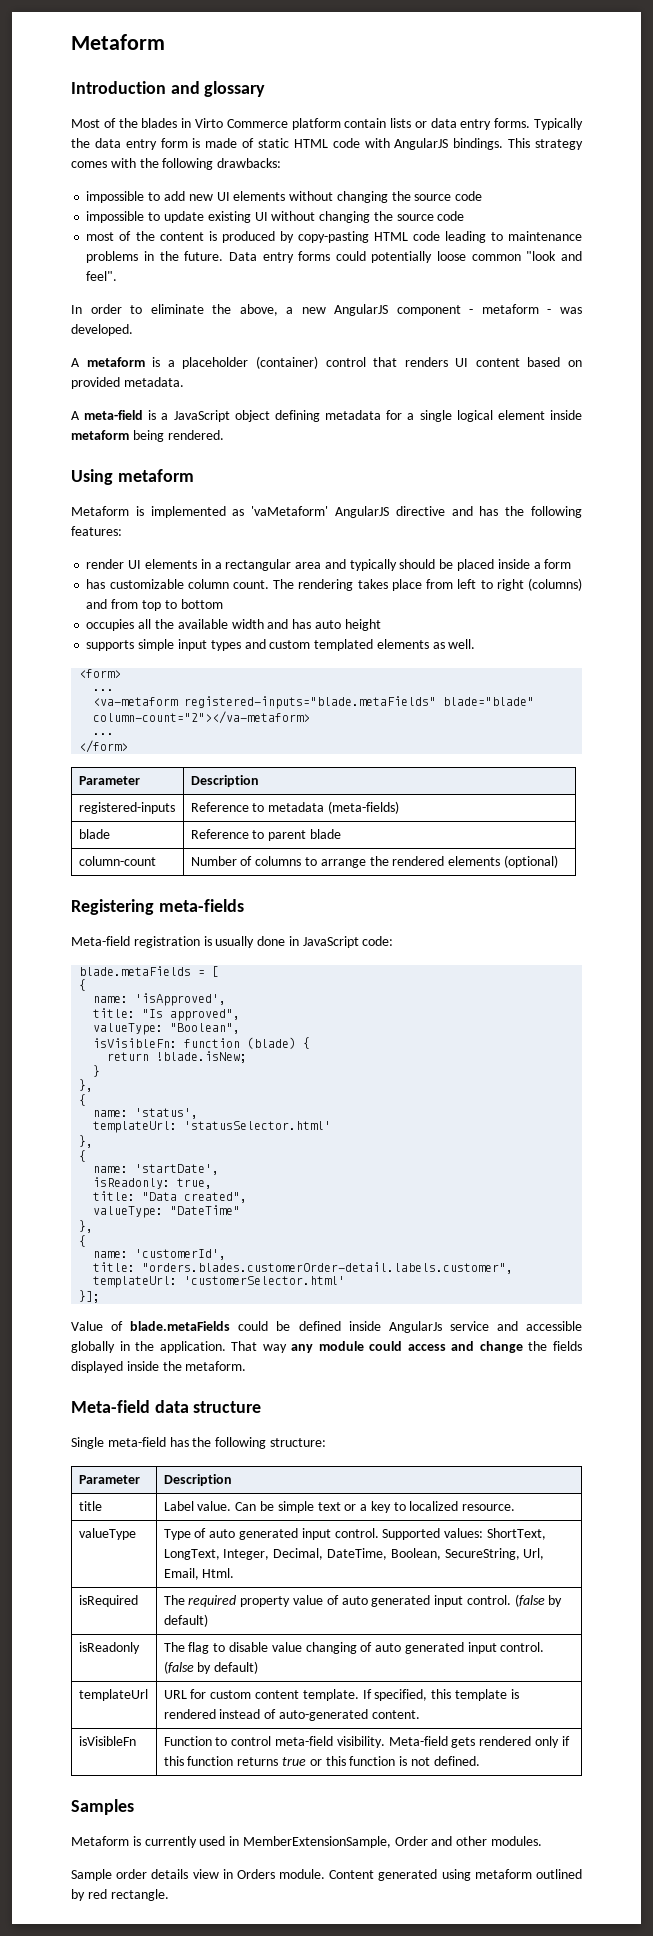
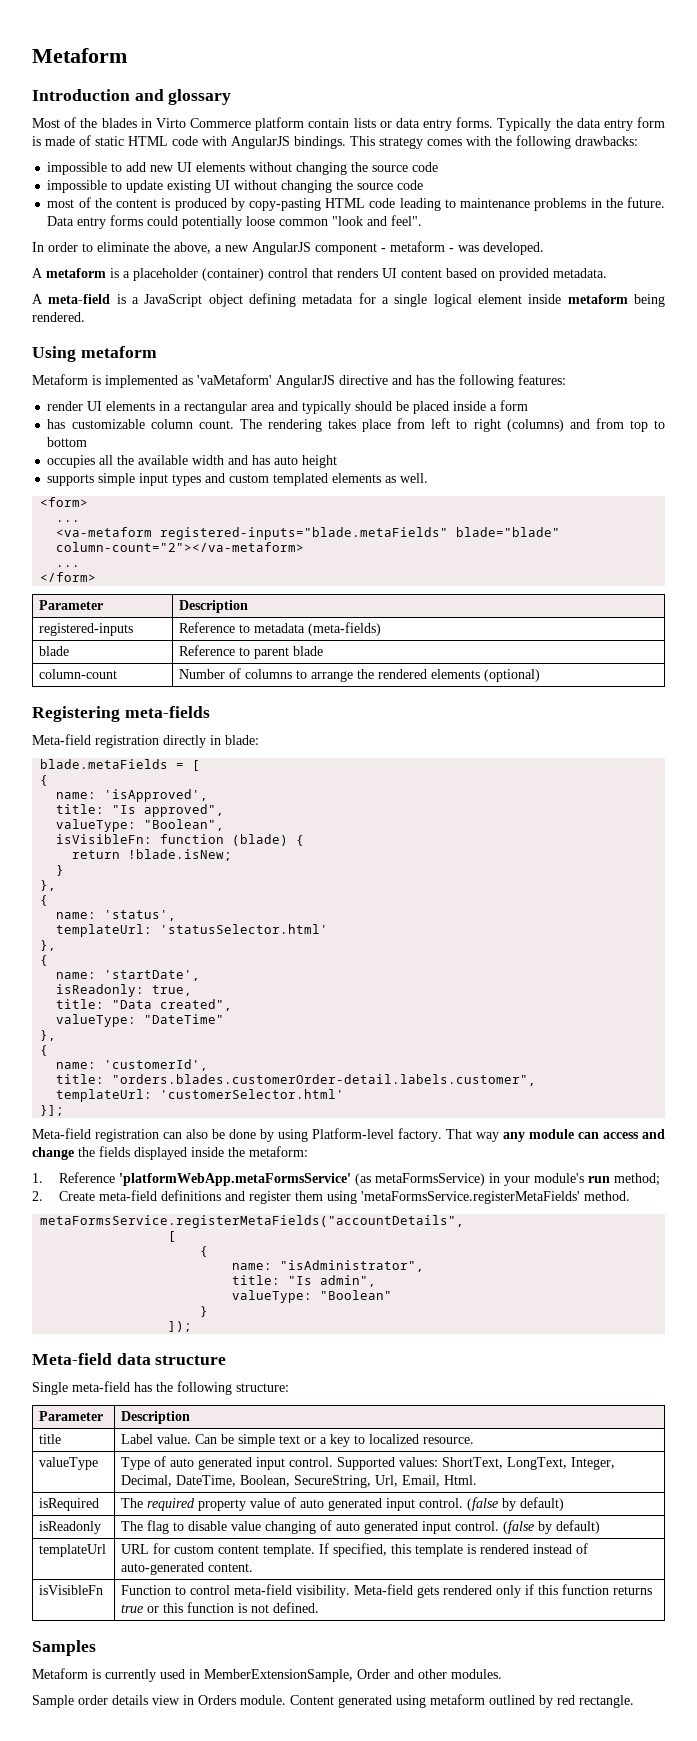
- Meta-field registration is usually done in JavaScript code:
+ Meta-field registration directly in blade:
- Value of blade.metaFields could be defined inside AngularJs service and accessible globally in the application.
+ Meta-field registration can also be done by using Platform-level factory.
- That way any module could access and change the fields displayed inside the metaform.
+ That way any module can access and change the fields displayed inside the metaform:
+ 1. Reference 'platformWebApp.metaFormsService' (as metaFormsService) in your module's run method;
+ 2. Create meta-field definitions and register them using 'metaFormsService.registerMetaFields' method.
+ metaFormsService.registerMetaFields("accountDetails",
+ [
+ {
+ name: "isAdministrator",
+ title: "Is admin",
+ valueType: "Boolean"
+ }
+ ]);

